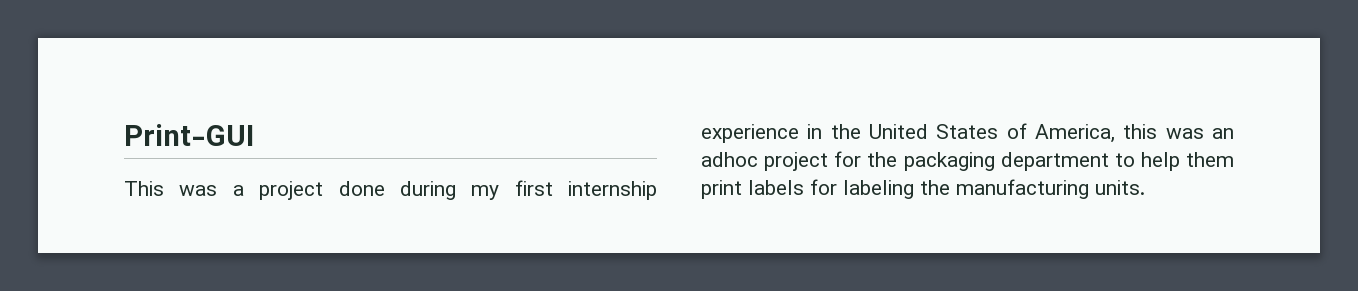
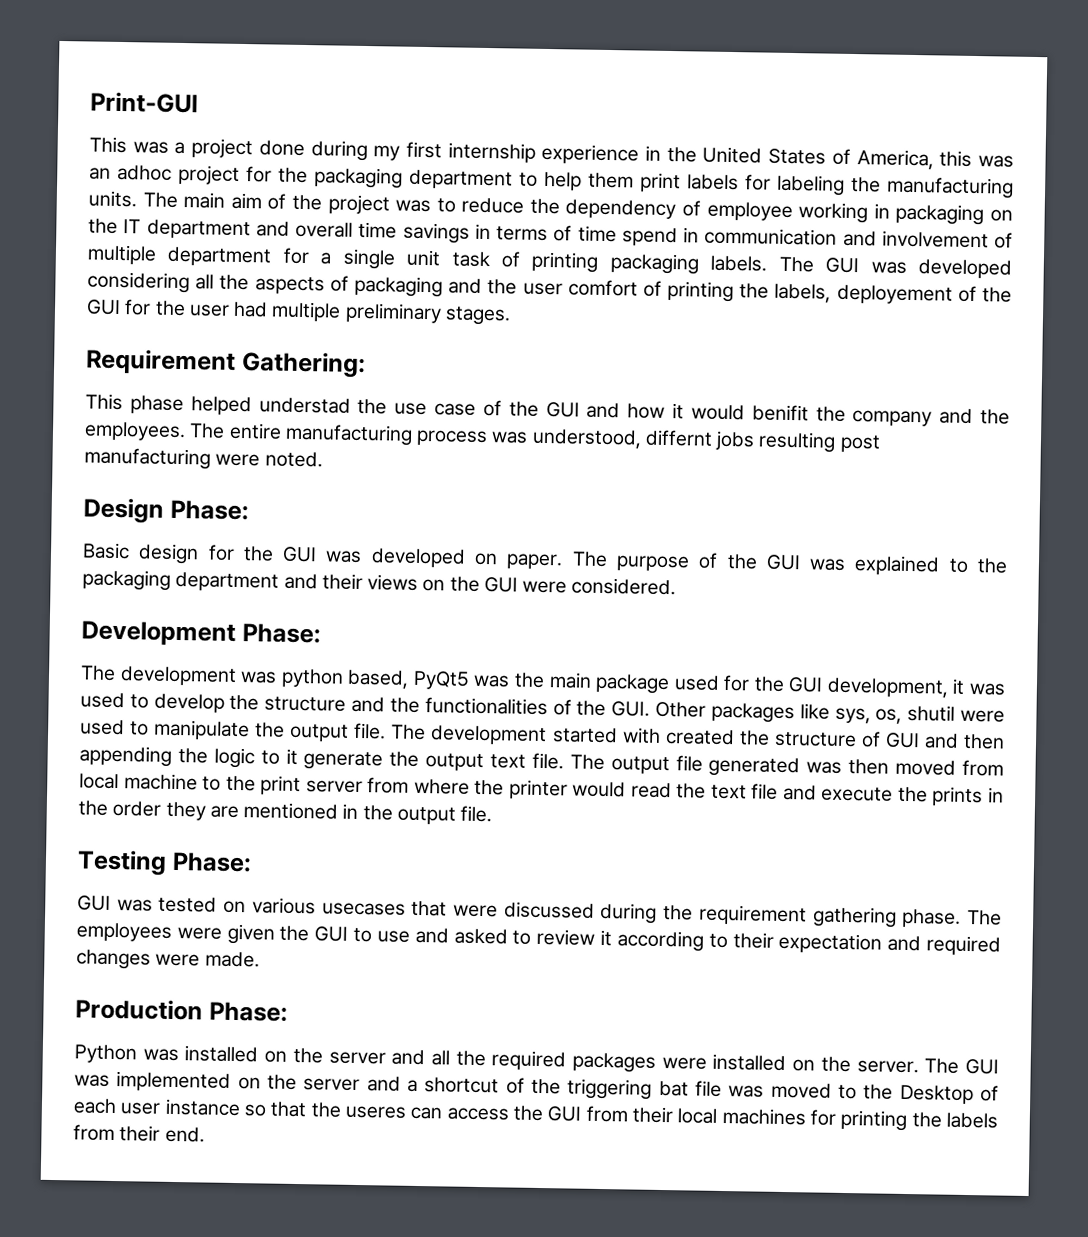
+ The main aim of the project was to reduce the dependency of employee working in packaging on the IT department and overall time savings in terms of time spend in communication and involvement of multiple department for a single unit task of printing packaging labels. The GUI was developed considering all the aspects of packaging and the user comfort of printing the labels, deployement of the GUI for the user had multiple preliminary stages.
+ Requirement Gathering:
+ This phase helped understad the use case of the GUI and how it would benifit the company and the employees. The entire manufacturing process was understood, differnt jobs resulting post manufacturing were noted.
+ Design Phase:
+ Basic design for the GUI was developed on paper. The purpose of the GUI was explained to the packaging department and their views on the GUI were considered.
+ Development Phase:
+ The development was python based, PyQt5 was the main package used for the GUI development, it was used to develop the structure and the functionalities of the GUI. Other packages like sys, os, shutil were used to manipulate the output file. The development started with created the structure of GUI and then appending the logic to it generate the output text file. The output file generated was then moved from local machine to the print server from where the printer would read the text file and execute the prints in the order they are mentioned in the output file.
+ Testing Phase:
+ GUI was tested on various usecases that were discussed during the requirement gathering phase. The employees were given the GUI to use and asked to review it according to their expectation and required changes were made.
+ Production Phase:
+ Python was installed on the server and all the required packages were installed on the server. The GUI was implemented on the server and a shortcut of the triggering bat file was moved to the Desktop of each user instance so that the useres can access the GUI from their local machines for printing the labels from their end.

